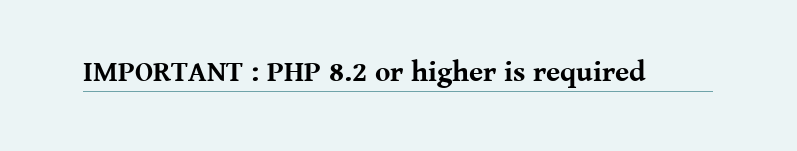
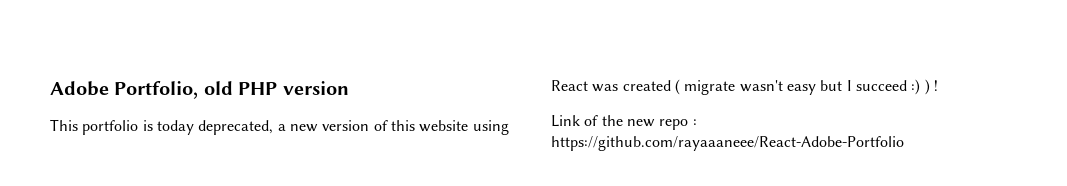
- IMPORTANT : PHP 8.2 or higher is required
+ Adobe Portfolio, old PHP version
+ This portfolio is today deprecated, a new version of this website using React was created ( migrate wasn't easy but I succeed :) ) !
+ Link of the new repo : https://github.com/rayaaaneee/React-Adobe-Portfolio

